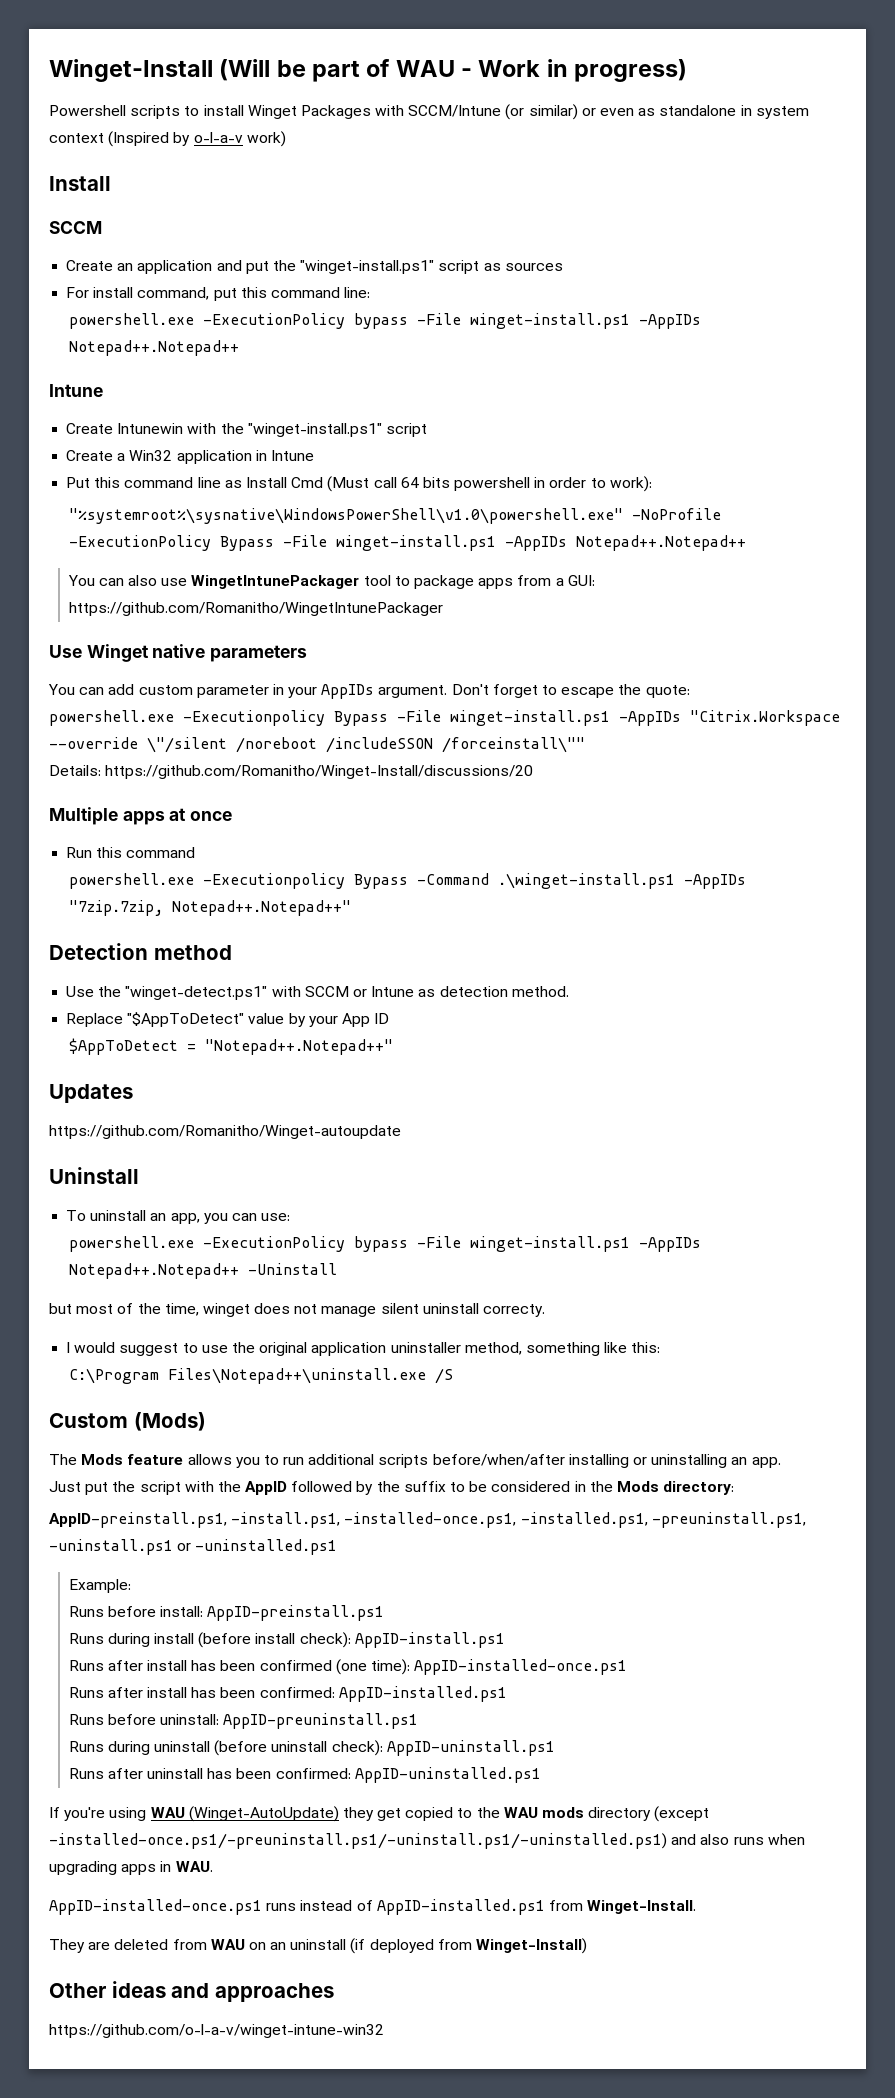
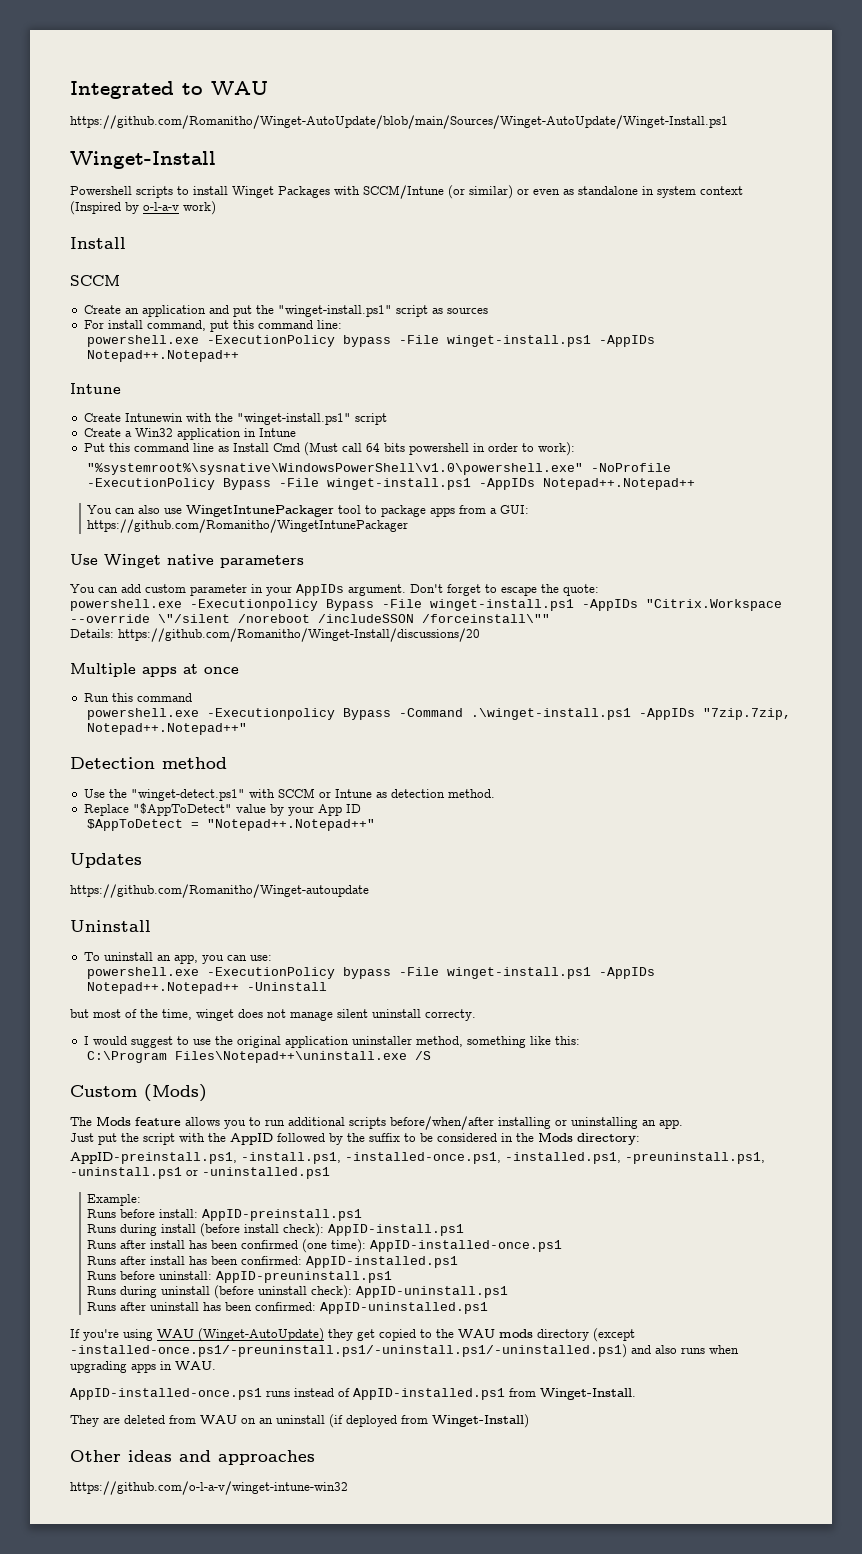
- Winget-Install (Will be part of WAU - Work in progress)
+ Integrated to WAU
+ https://github.com/Romanitho/Winget-AutoUpdate/blob/main/Sources/Winget-AutoUpdate/Winget-Install.ps1
+ Winget-Install

